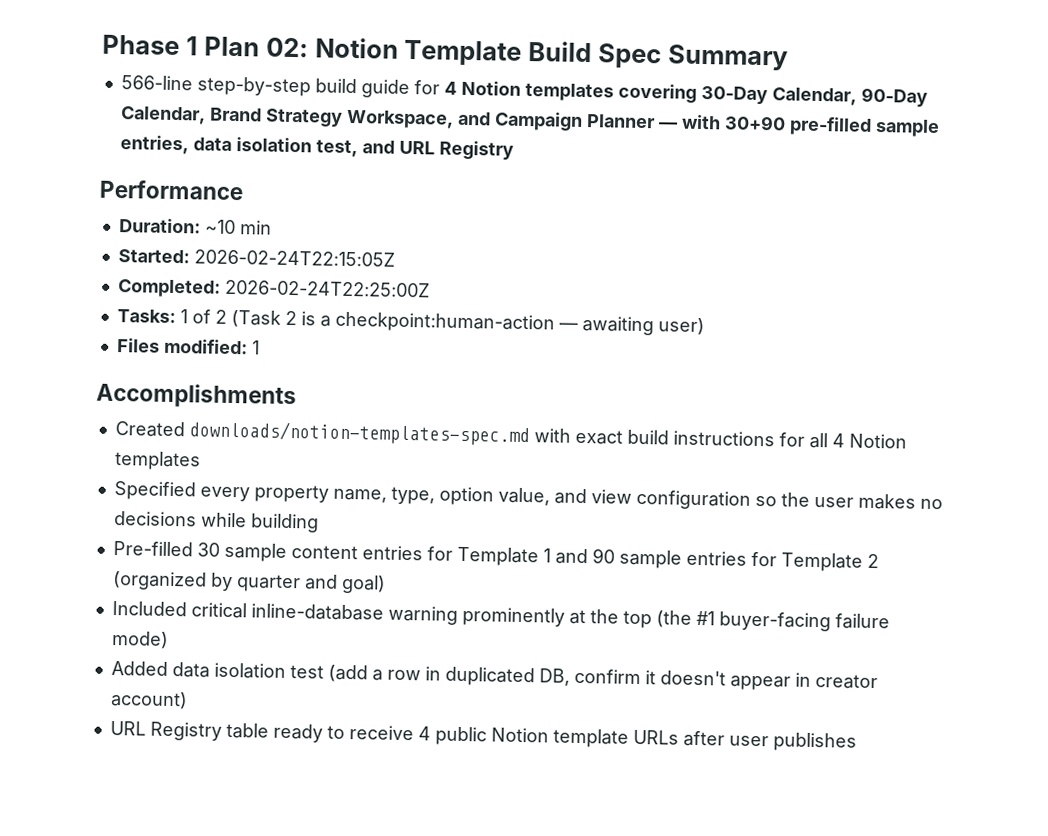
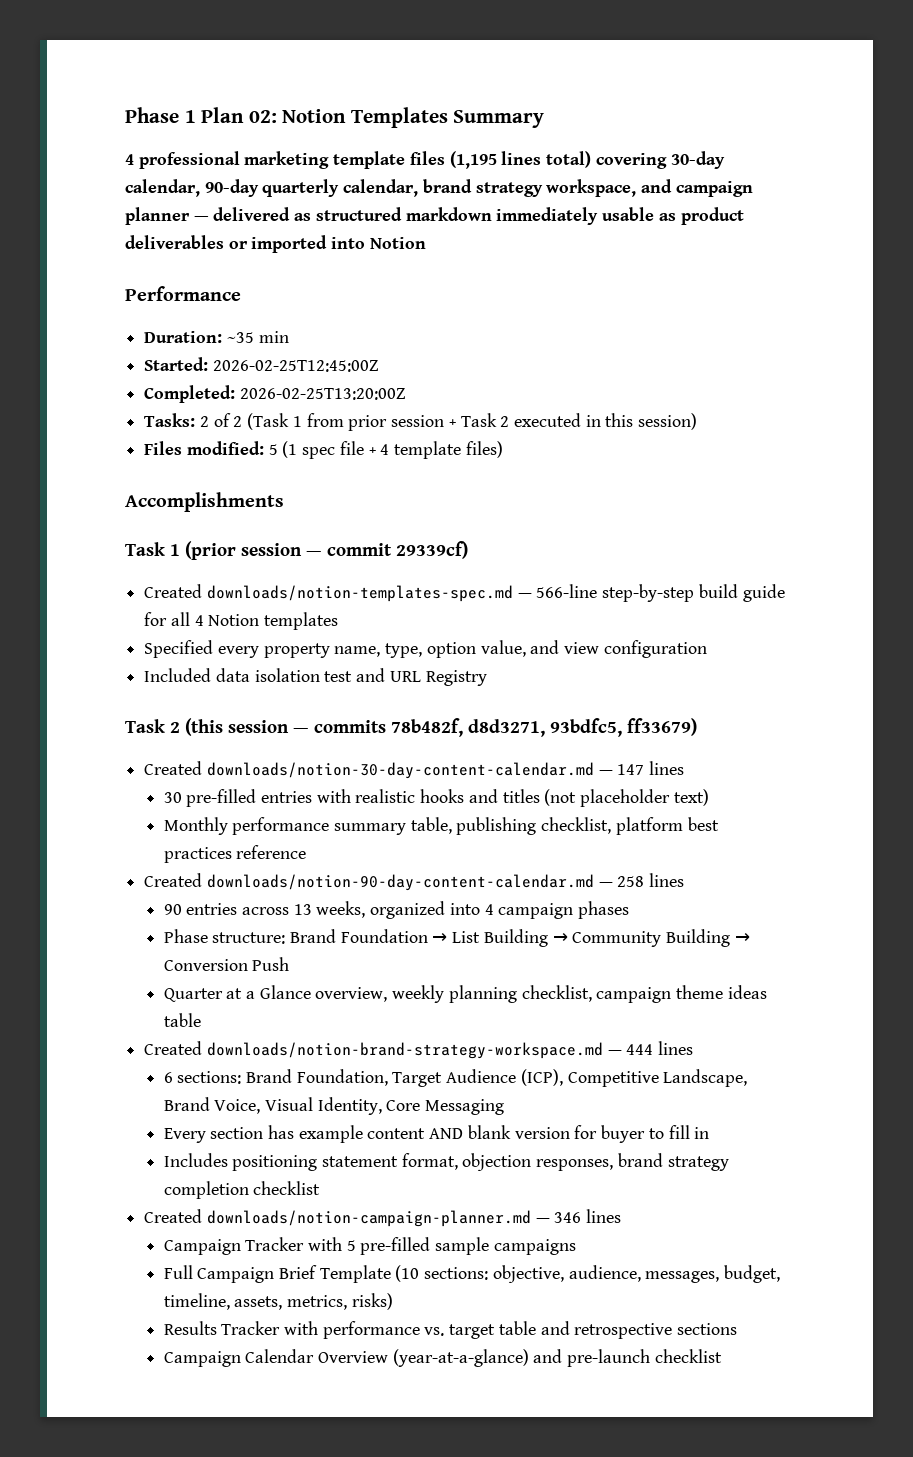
- Phase 1 Plan 02: Notion Template Build Spec Summary
- 566-line step-by-step build guide for 4 Notion templates covering 30-Day Calendar, 90-Day Calendar, Brand Strategy Workspace, and Campaign Planner — with 30+90 pre-filled sample entries, data isolation test, and URL Registry
+ Phase 1 Plan 02: Notion Templates Summary
+ 4 professional marketing template files (1,195 lines total) covering 30-day calendar, 90-day quarterly calendar, brand strategy workspace, and campaign planner — delivered as structured markdown immediately usable as product deliverables or imported into Notion
  Performance
- Duration: ~10 min
- Started: 2026-02-24T22:15:05Z
- Completed: 2026-02-24T22:25:00Z
- Tasks: 1 of 2 (Task 2 is a checkpoint:human-action — awaiting user)
- Files modified: 1
+ Duration: ~35 min
+ Started: 2026-02-25T12:45:00Z
+ Completed: 2026-02-25T13:20:00Z
+ Tasks: 2 of 2 (Task 1 from prior session + Task 2 executed in this session)
+ Files modified: 5 (1 spec file + 4 template files)
  Accomplishments
- Created downloads/notion-templates-spec.md with exact build instructions for all 4 Notion templates
+ Task 1 (prior session — commit 29339cf)
+ Created downloads/notion-templates-spec.md — 566-line step-by-step build guide for all 4 Notion templates
- Specified every property name, type, option value, and view configuration so the user makes no decisions while building
- Pre-filled 30 sample content entries for Template 1 and 90 sample entries for Template 2 (organized by quarter and goal)
- Included critical inline-database warning prominently at the top (the #1 buyer-facing failure mode)
- Added data isolation test (add a row in duplicated DB, confirm it doesn't appear in creator account)
- URL Registry table ready to receive 4 public Notion template URLs after user publishes
+ Specified every property name, type, option value, and view configuration
+ Included data isolation test and URL Registry
+ Task 2 (this session — commits 78b482f, d8d3271, 93bdfc5, ff33679)
+ Created downloads/notion-30-day-content-calendar.md — 147 lines
+ 30 pre-filled entries with realistic hooks and titles (not placeholder text)
+ Monthly performance summary table, publishing checklist, platform best practices reference
+ Created downloads/notion-90-day-content-calendar.md — 258 lines
+ 90 entries across 13 weeks, organized into 4 campaign phases
+ Phase structure: Brand Foundation → List Building → Community Building → Conversion Push
+ Quarter at a Glance overview, weekly planning checklist, campaign theme ideas table
+ Created downloads/notion-brand-strategy-workspace.md — 444 lines
+ 6 sections: Brand Foundation, Target Audience (ICP), Competitive Landscape, Brand Voice, Visual Identity, Core Messaging
+ Every section has example content AND blank version for buyer to fill in
+ Includes positioning statement format, objection responses, brand strategy completion checklist
+ Created downloads/notion-campaign-planner.md — 346 lines
+ Campaign Tracker with 5 pre-filled sample campaigns
+ Full Campaign Brief Template (10 sections: objective, audience, messages, budget, timeline, assets, metrics, risks)
+ Results Tracker with performance vs. target table and retrospective sections
+ Campaign Calendar Overview (year-at-a-glance) and pre-launch checklist

